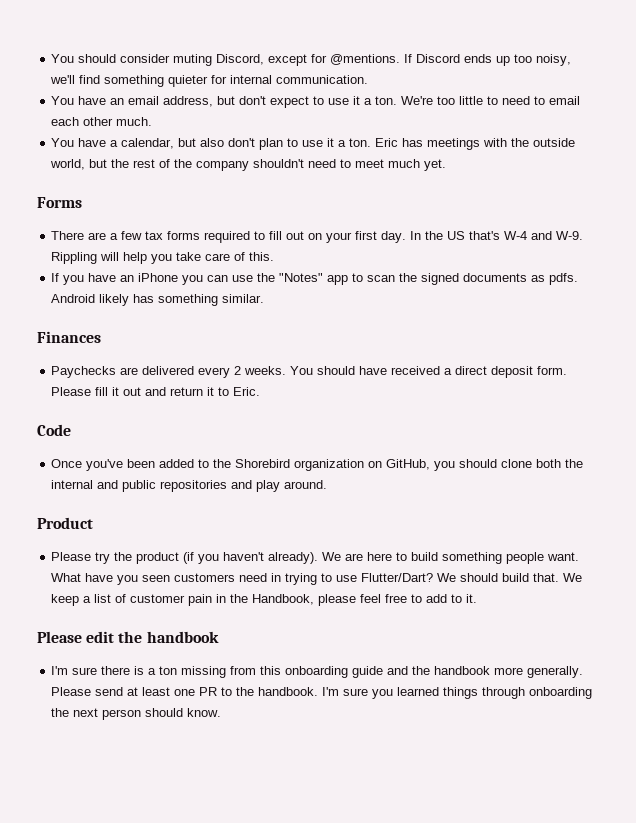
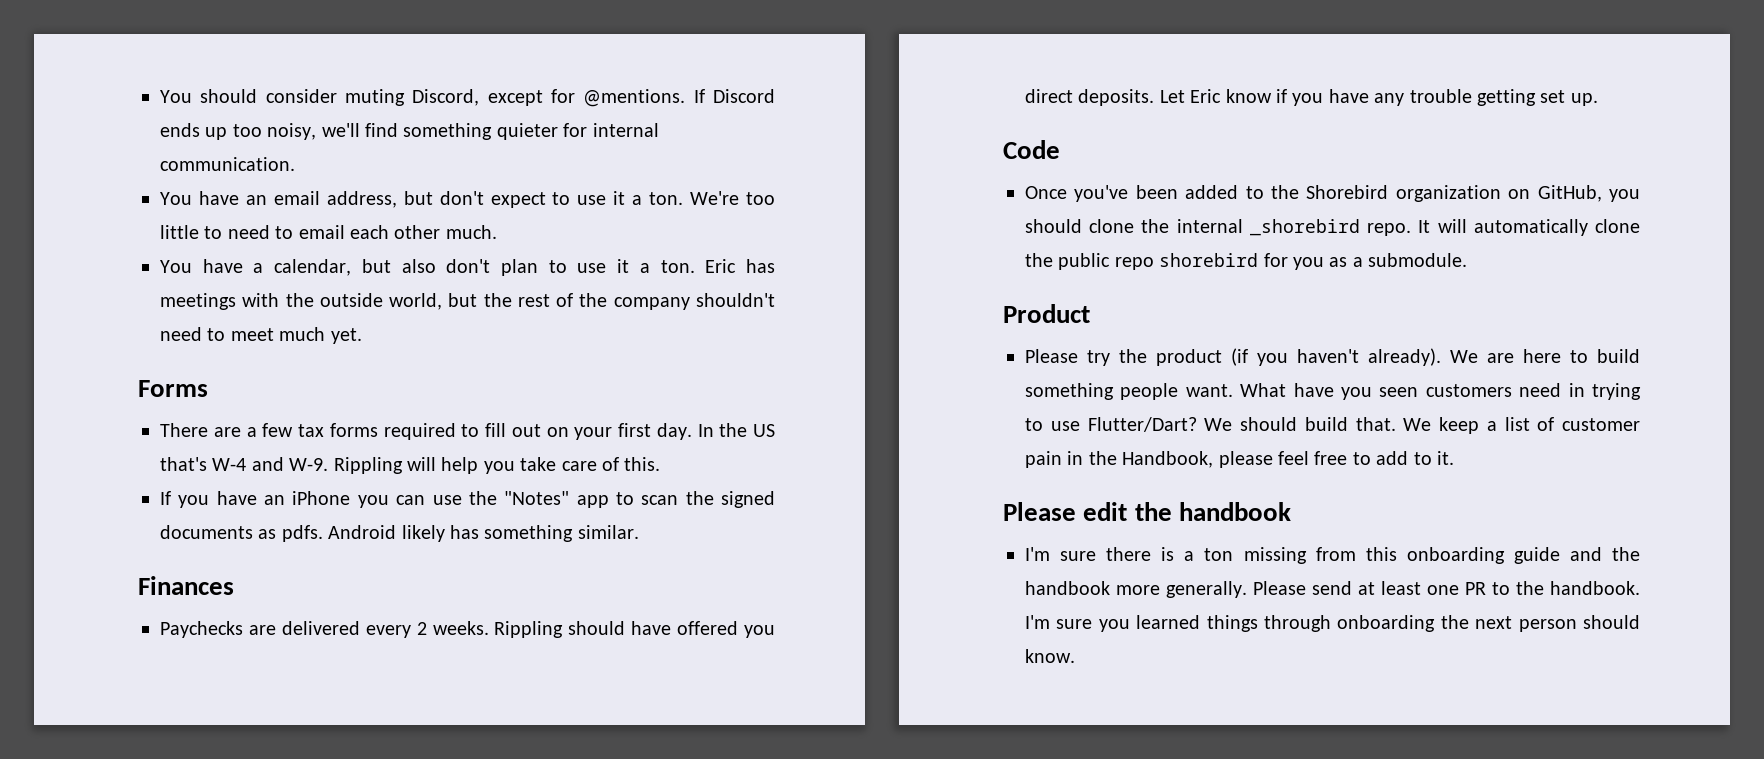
- You should have received a direct deposit form. Please fill it out and return it to Eric.
+ Rippling should have offered you direct deposits. Let Eric know if you have any trouble getting set up.
- Once you've been added to the Shorebird organization on GitHub, you should clone both the internal and public repositories and play around.
+ Once you've been added to the Shorebird organization on GitHub, you should clone the internal _shorebird repo. It will automatically clone the public repo shorebird for you as a submodule.

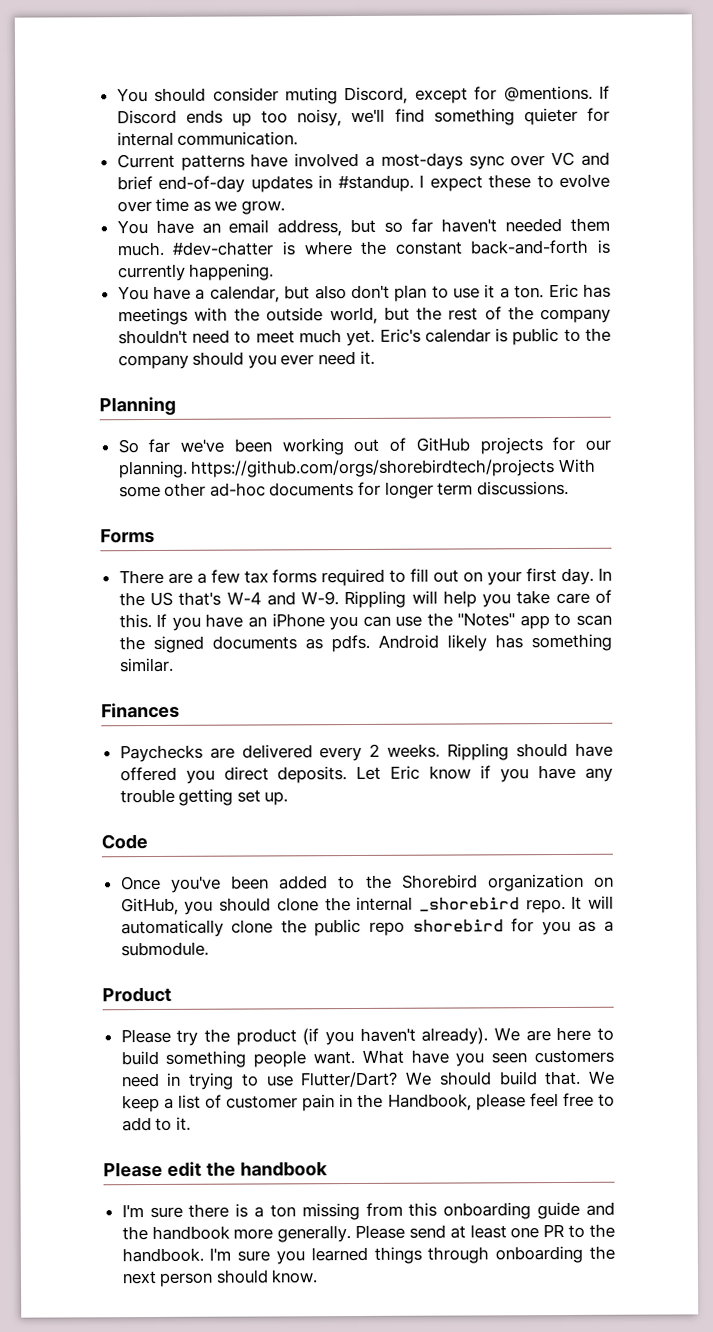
+ Current patterns have involved a most-days sync over VC and brief end-of-day updates in #standup. I expect these to evolve over time as we grow.
- You have an email address, but don't expect to use it a ton. We're too little to need to email each other much.
+ You have an email address, but so far haven't needed them much. #dev-chatter is where the constant back-and-forth is currently happening.
+ Eric's calendar is public to the company should you ever need it.
+ Planning
+ So far we've been working out of GitHub projects for our planning. https://github.com/orgs/shorebirdtech/projects With some other ad-hoc documents for longer term discussions.
- In the US that's W-4 and W-9. Rippling will help you take care of this.
- If you have an iPhone you can use the "Notes" app to scan the signed documents as pdfs.
+ In the US that's W-4 and W-9. Rippling will help you take care of this. If you have an iPhone you can use the "Notes" app to scan the signed documents as pdfs.

